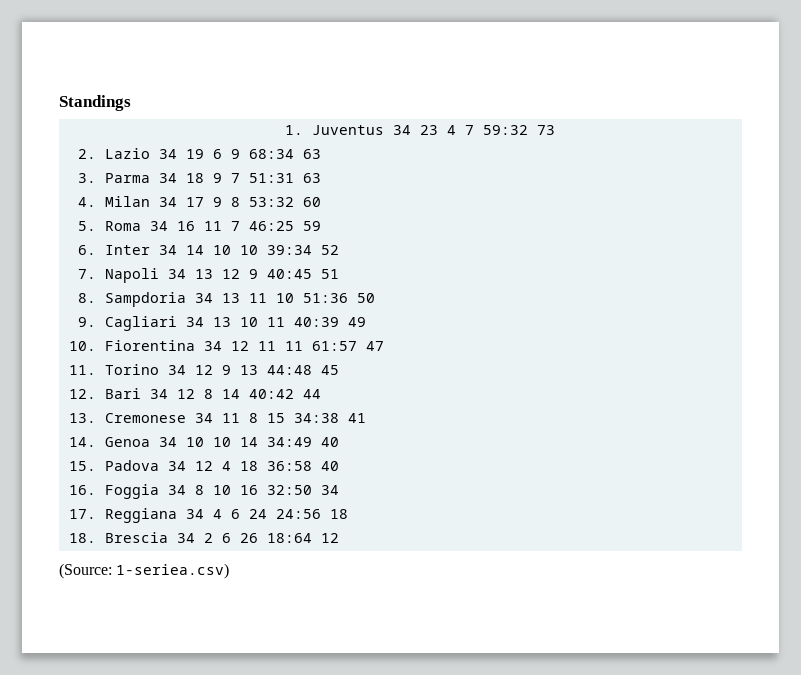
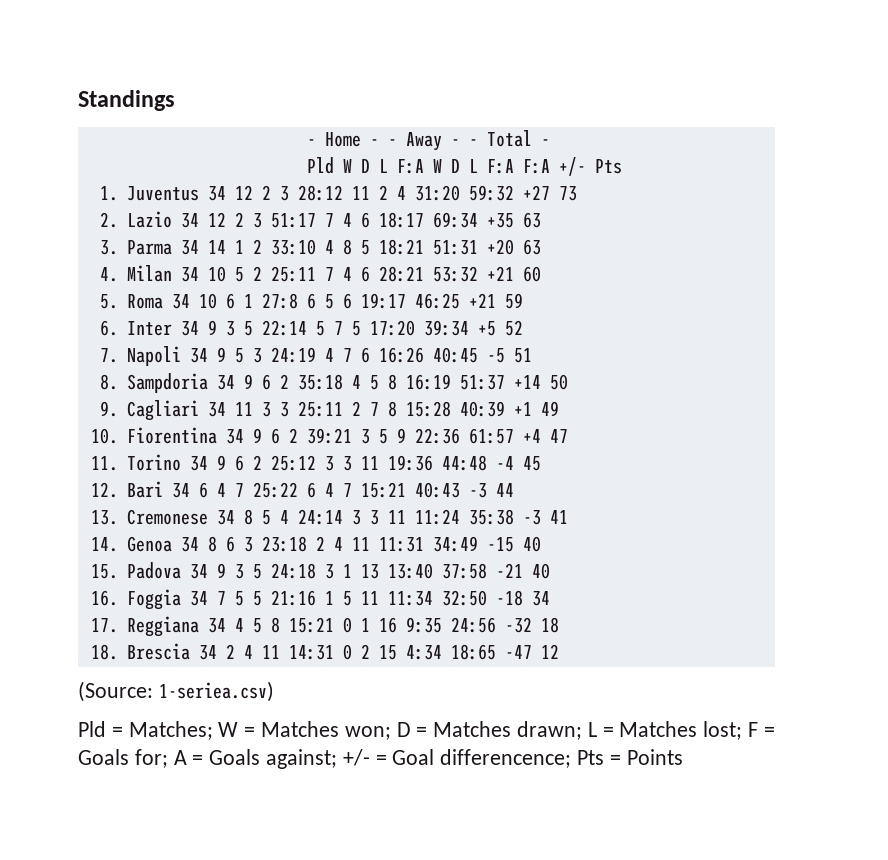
- 1. Juventus 34 23 4 7 59:32 73
- 2. Lazio 34 19 6 9 68:34 63
- 3. Parma 34 18 9 7 51:31 63
- 4. Milan 34 17 9 8 53:32 60
- 5. Roma 34 16 11 7 46:25 59
- 6. Inter 34 14 10 10 39:34 52
- 7. Napoli 34 13 12 9 40:45 51
- 8. Sampdoria 34 13 11 10 51:36 50
- 9. Cagliari 34 13 10 11 40:39 49
- 10. Fiorentina 34 12 11 11 61:57 47
- 11. Torino 34 12 9 13 44:48 45
- 12. Bari 34 12 8 14 40:42 44
- 13. Cremonese 34 11 8 15 34:38 41
- 14. Genoa 34 10 10 14 34:49 40
- 15. Padova 34 12 4 18 36:58 40
- 16. Foggia 34 8 10 16 32:50 34
+ - Home - - Away - - Total -
+ Pld W D L F:A W D L F:A F:A +/- Pts
+ 1. Juventus 34 12 2 3 28:12 11 2 4 31:20 59:32 +27 73
+ 2. Lazio 34 12 2 3 51:17 7 4 6 18:17 69:34 +35 63
+ 3. Parma 34 14 1 2 33:10 4 8 5 18:21 51:31 +20 63
+ 4. Milan 34 10 5 2 25:11 7 4 6 28:21 53:32 +21 60
+ 5. Roma 34 10 6 1 27:8 6 5 6 19:17 46:25 +21 59
+ 6. Inter 34 9 3 5 22:14 5 7 5 17:20 39:34 +5 52
+ 7. Napoli 34 9 5 3 24:19 4 7 6 16:26 40:45 -5 51
+ 8. Sampdoria 34 9 6 2 35:18 4 5 8 16:19 51:37 +14 50
+ 9. Cagliari 34 11 3 3 25:11 2 7 8 15:28 40:39 +1 49
+ 10. Fiorentina 34 9 6 2 39:21 3 5 9 22:36 61:57 +4 47
+ 11. Torino 34 9 6 2 25:12 3 3 11 19:36 44:48 -4 45
+ 12. Bari 34 6 4 7 25:22 6 4 7 15:21 40:43 -3 44
+ 13. Cremonese 34 8 5 4 24:14 3 3 11 11:24 35:38 -3 41
+ 14. Genoa 34 8 6 3 23:18 2 4 11 11:31 34:49 -15 40
+ 15. Padova 34 9 3 5 24:18 3 1 13 13:40 37:58 -21 40
+ 16. Foggia 34 7 5 5 21:16 1 5 11 11:34 32:50 -18 34
- 17. Reggiana 34 4 6 24 24:56 18
+ 17. Reggiana 34 4 5 8 15:21 0 1 16 9:35 24:56 -32 18
- 18. Brescia 34 2 6 26 18:64 12
+ 18. Brescia 34 2 4 11 14:31 0 2 15 4:34 18:65 -47 12
  (Source: 1-seriea.csv)
+ Pld = Matches; W = Matches won; D = Matches drawn; L = Matches lost; F = Goals for; A = Goals against; +/- = Goal differencence; Pts = Points

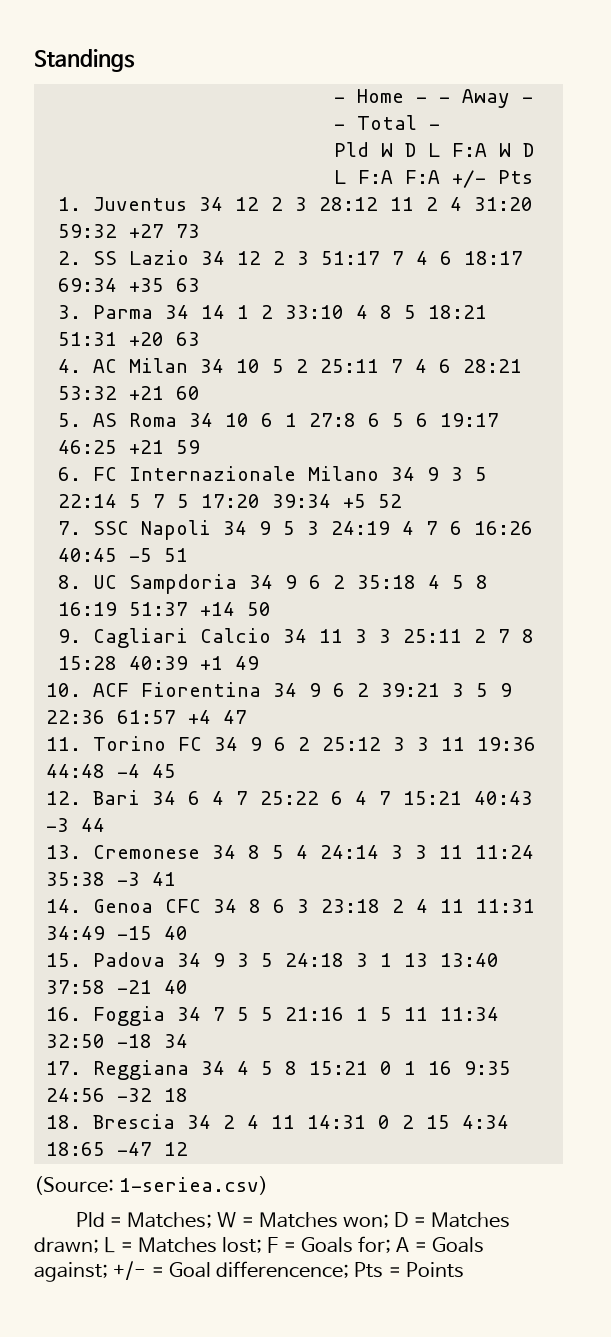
- 2. Lazio 34 12 2 3 51:17 7 4 6 18:17 69:34 +35 63
+ 2. SS Lazio 34 12 2 3 51:17 7 4 6 18:17 69:34 +35 63
- 4. Milan 34 10 5 2 25:11 7 4 6 28:21 53:32 +21 60
+ 4. AC Milan 34 10 5 2 25:11 7 4 6 28:21 53:32 +21 60
- 5. Roma 34 10 6 1 27:8 6 5 6 19:17 46:25 +21 59
+ 5. AS Roma 34 10 6 1 27:8 6 5 6 19:17 46:25 +21 59
- 6. Inter 34 9 3 5 22:14 5 7 5 17:20 39:34 +5 52
+ 6. FC Internazionale Milano 34 9 3 5 22:14 5 7 5 17:20 39:34 +5 52
- 7. Napoli 34 9 5 3 24:19 4 7 6 16:26 40:45 -5 51
+ 7. SSC Napoli 34 9 5 3 24:19 4 7 6 16:26 40:45 -5 51
- 8. Sampdoria 34 9 6 2 35:18 4 5 8 16:19 51:37 +14 50
+ 8. UC Sampdoria 34 9 6 2 35:18 4 5 8 16:19 51:37 +14 50
- 9. Cagliari 34 11 3 3 25:11 2 7 8 15:28 40:39 +1 49
+ 9. Cagliari Calcio 34 11 3 3 25:11 2 7 8 15:28 40:39 +1 49
- 10. Fiorentina 34 9 6 2 39:21 3 5 9 22:36 61:57 +4 47
+ 10. ACF Fiorentina 34 9 6 2 39:21 3 5 9 22:36 61:57 +4 47
- 11. Torino 34 9 6 2 25:12 3 3 11 19:36 44:48 -4 45
+ 11. Torino FC 34 9 6 2 25:12 3 3 11 19:36 44:48 -4 45
- 14. Genoa 34 8 6 3 23:18 2 4 11 11:31 34:49 -15 40
+ 14. Genoa CFC 34 8 6 3 23:18 2 4 11 11:31 34:49 -15 40

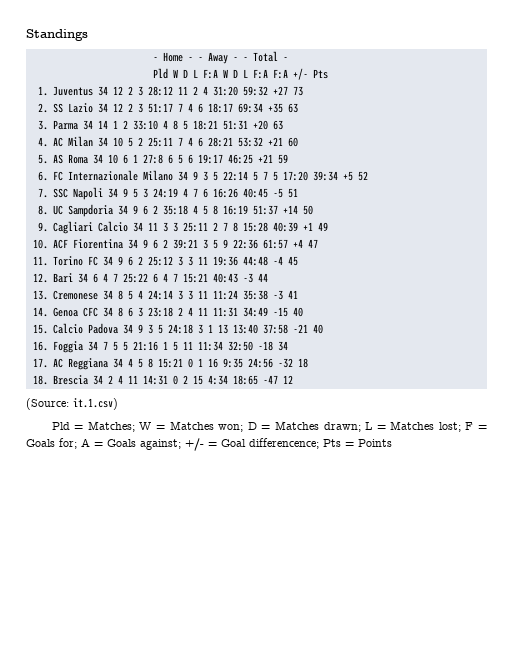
- 15. Padova 34 9 3 5 24:18 3 1 13 13:40 37:58 -21 40
+ 15. Calcio Padova 34 9 3 5 24:18 3 1 13 13:40 37:58 -21 40
- 17. Reggiana 34 4 5 8 15:21 0 1 16 9:35 24:56 -32 18
+ 17. AC Reggiana 34 4 5 8 15:21 0 1 16 9:35 24:56 -32 18
- (Source: 1-seriea.csv)
+ (Source: it.1.csv)

